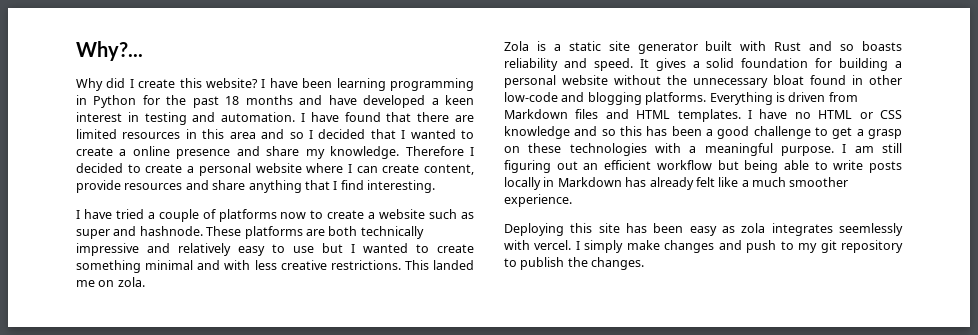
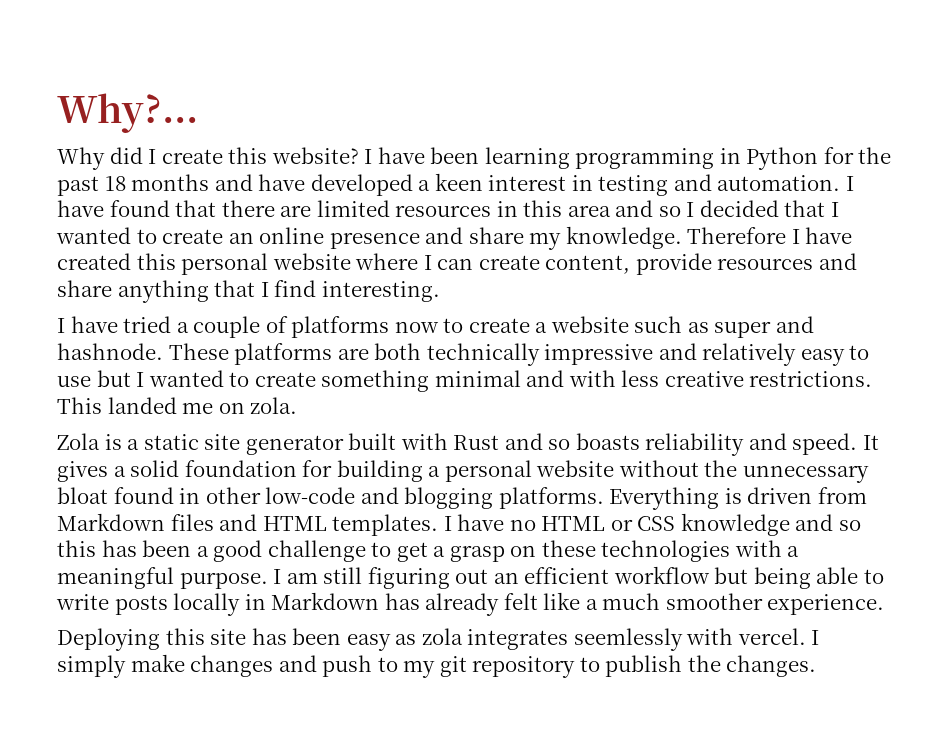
- I have found that there are limited resources in this area and so I decided that I wanted to create a online presence and share my knowledge.
+ I have found that there are limited resources in this area and so I decided that I wanted to create an online presence and share my knowledge.
- Therefore I decided to create a personal website where I can create content, provide resources and share anything that I find interesting.
+ Therefore I have created this personal website where I can create content, provide resources and share anything that I find interesting.

